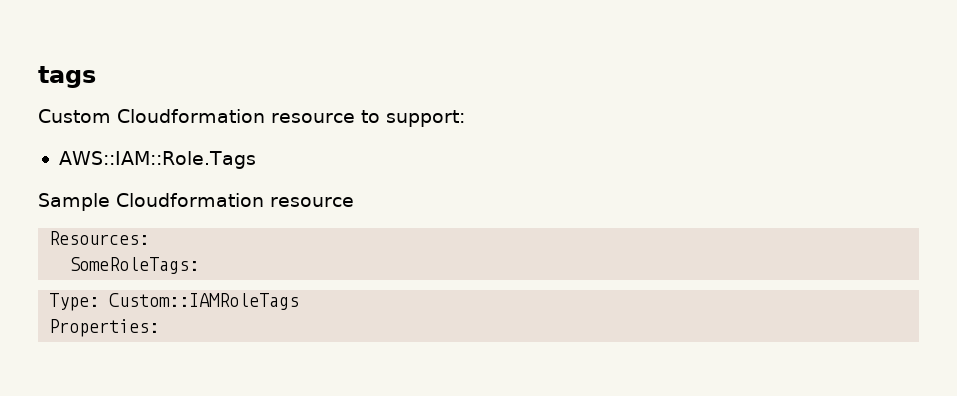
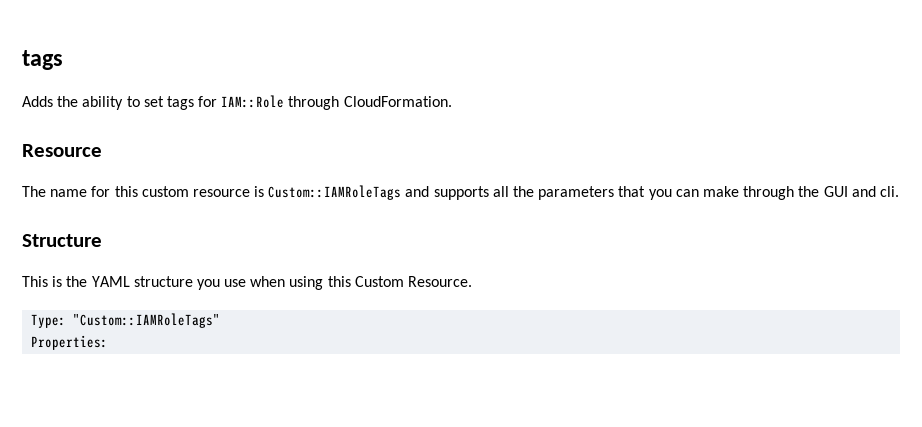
- Custom Cloudformation resource to support:
- AWS::IAM::Role.Tags
- Sample Cloudformation resource
- Resources:
- SomeRoleTags:
+ Adds the ability to set tags for IAM::Role through CloudFormation.
+ Resource
+ The name for this custom resource is Custom::IAMRoleTags and supports all the parameters that you can make through the GUI and cli.
+ Structure
+ This is the YAML structure you use when using this Custom Resource.
- Type: Custom::IAMRoleTags
+ Type: "Custom::IAMRoleTags"

